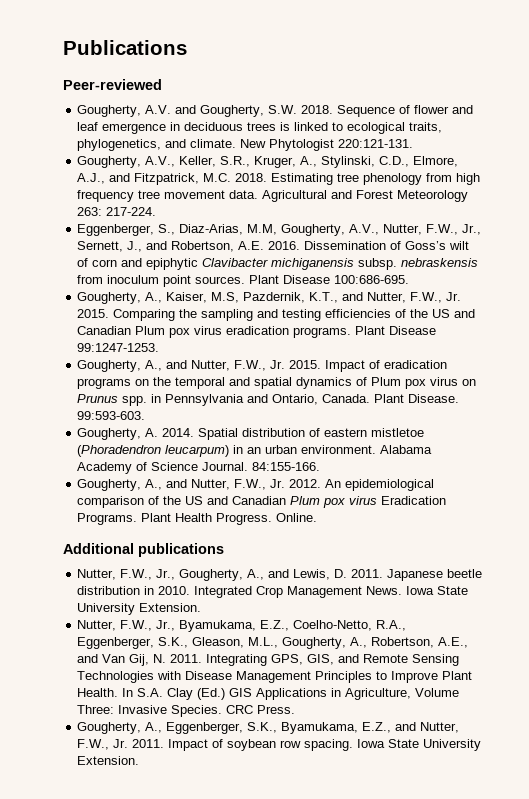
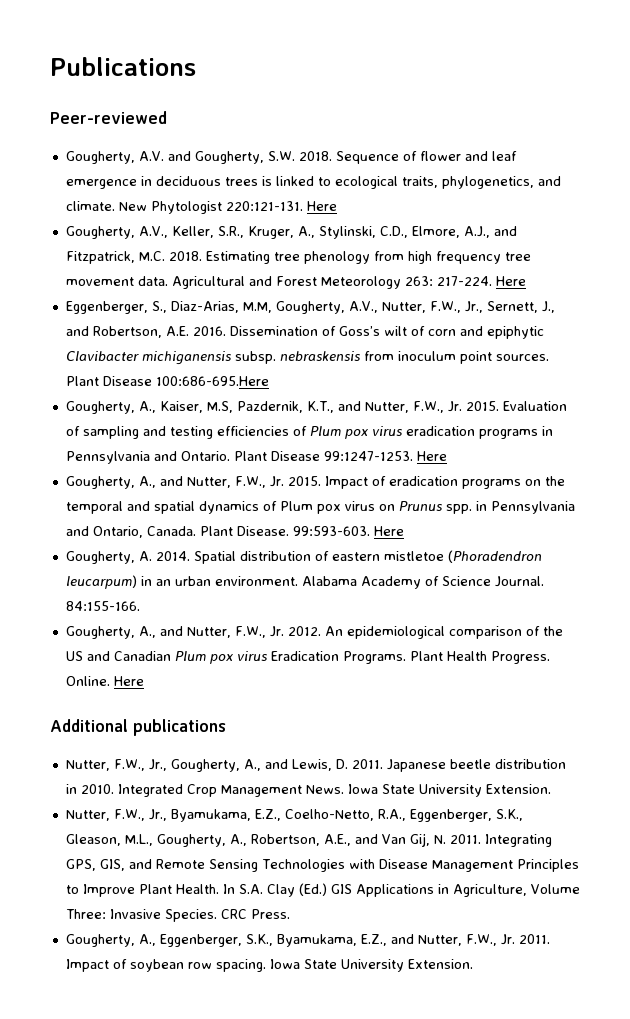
- New Phytologist 220:121-131.
+ New Phytologist 220:121-131. Here
- Agricultural and Forest Meteorology 263: 217-224.
+ Agricultural and Forest Meteorology 263: 217-224. Here
- Plant Disease 100:686-695.
+ Plant Disease 100:686-695.Here
- Comparing the sampling and testing efficiencies of the US and Canadian Plum pox virus eradication programs.
+ Evaluation of sampling and testing efficiencies of Plum pox virus eradication programs in Pennsylvania and Ontario.
- Plant Disease 99:1247-1253.
+ Plant Disease 99:1247-1253. Here
- 99:593-603.
+ 99:593-603. Here
- Online.
+ Online. Here

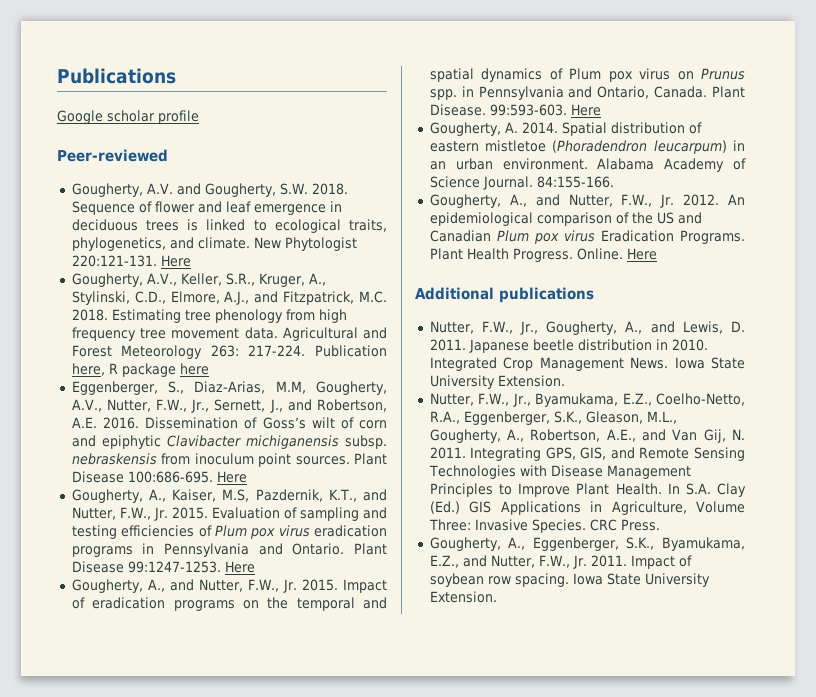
+ Google scholar profile
- Agricultural and Forest Meteorology 263: 217-224. Here
+ Agricultural and Forest Meteorology 263: 217-224. Publication here, R package here
- Plant Disease 100:686-695.Here
+ Plant Disease 100:686-695. Here

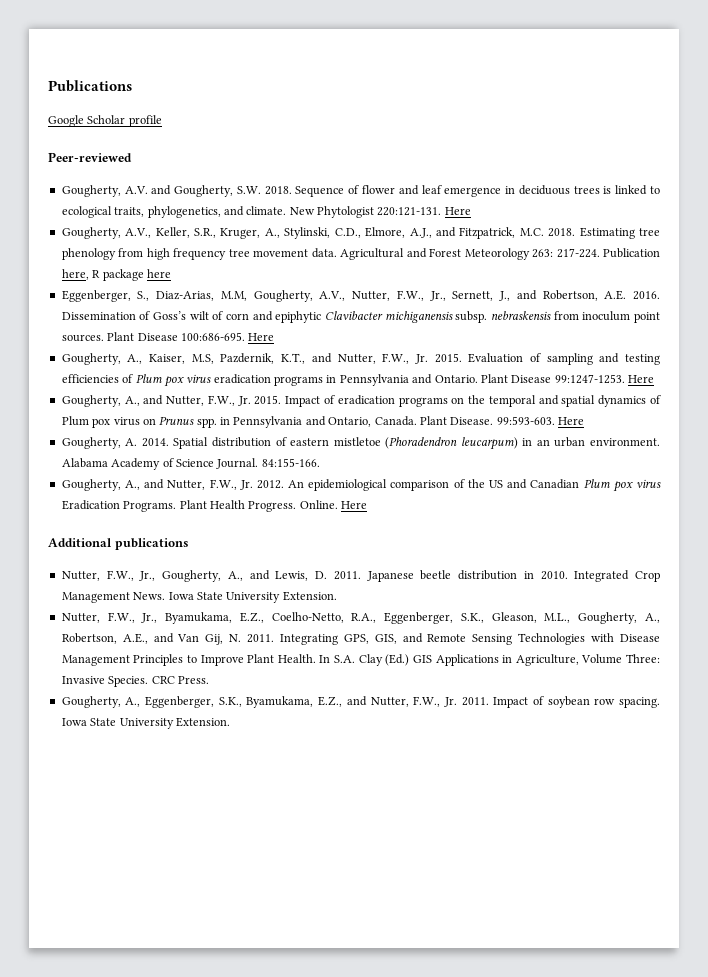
- Google scholar profile
+ Google Scholar profile

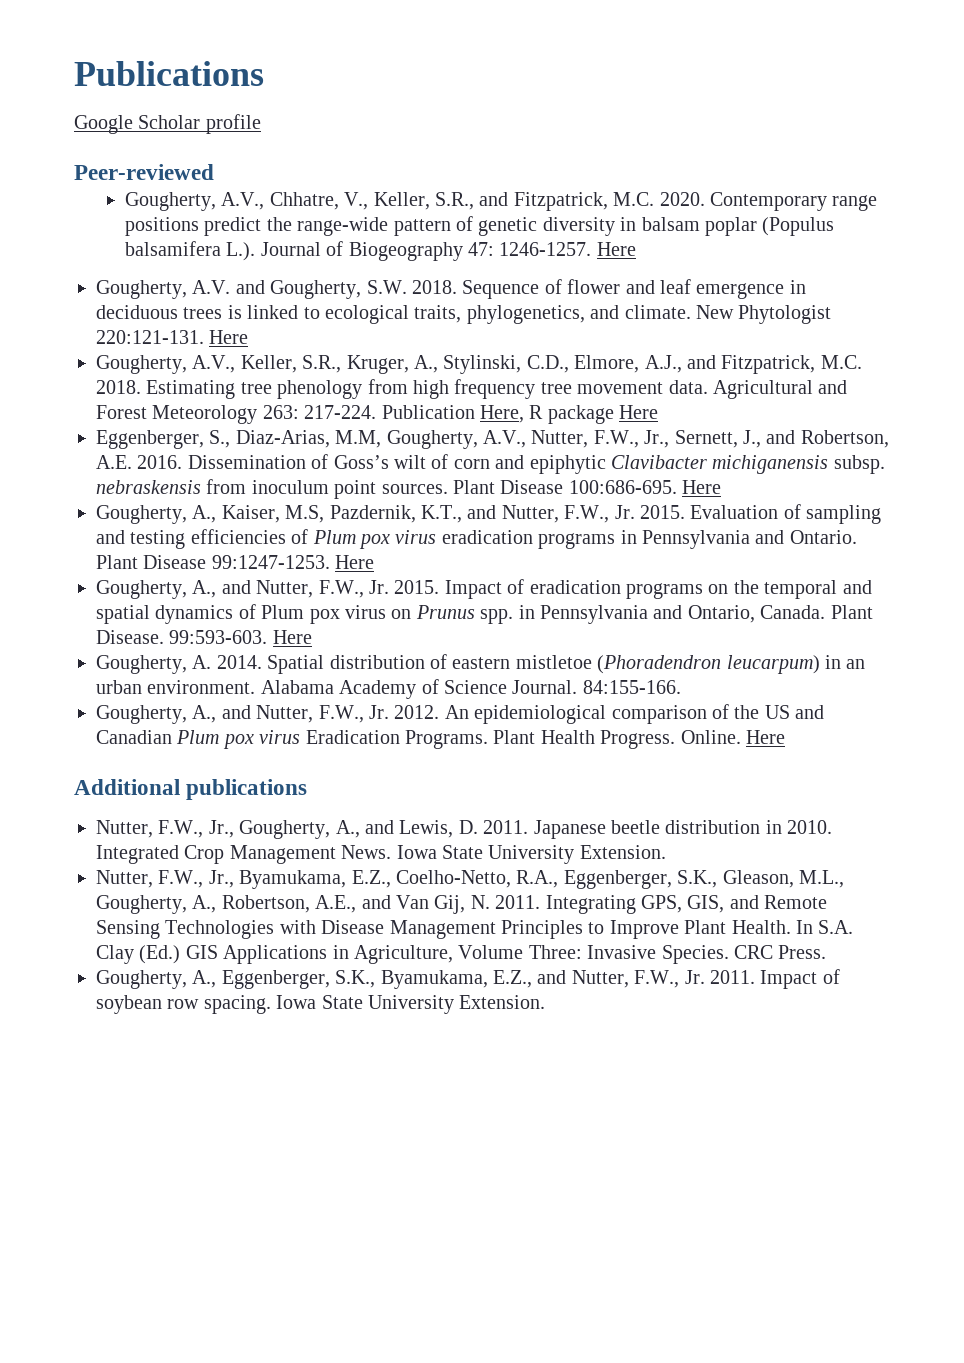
+ Gougherty, A.V., Chhatre, V., Keller, S.R., and Fitzpatrick, M.C. 2020. Contemporary range positions predict the range-wide pattern of genetic diversity in balsam poplar (Populus balsamifera L.). Journal of Biogeography 47: 1246-1257. Here
- Publication here, R package here
+ Publication Here, R package Here

